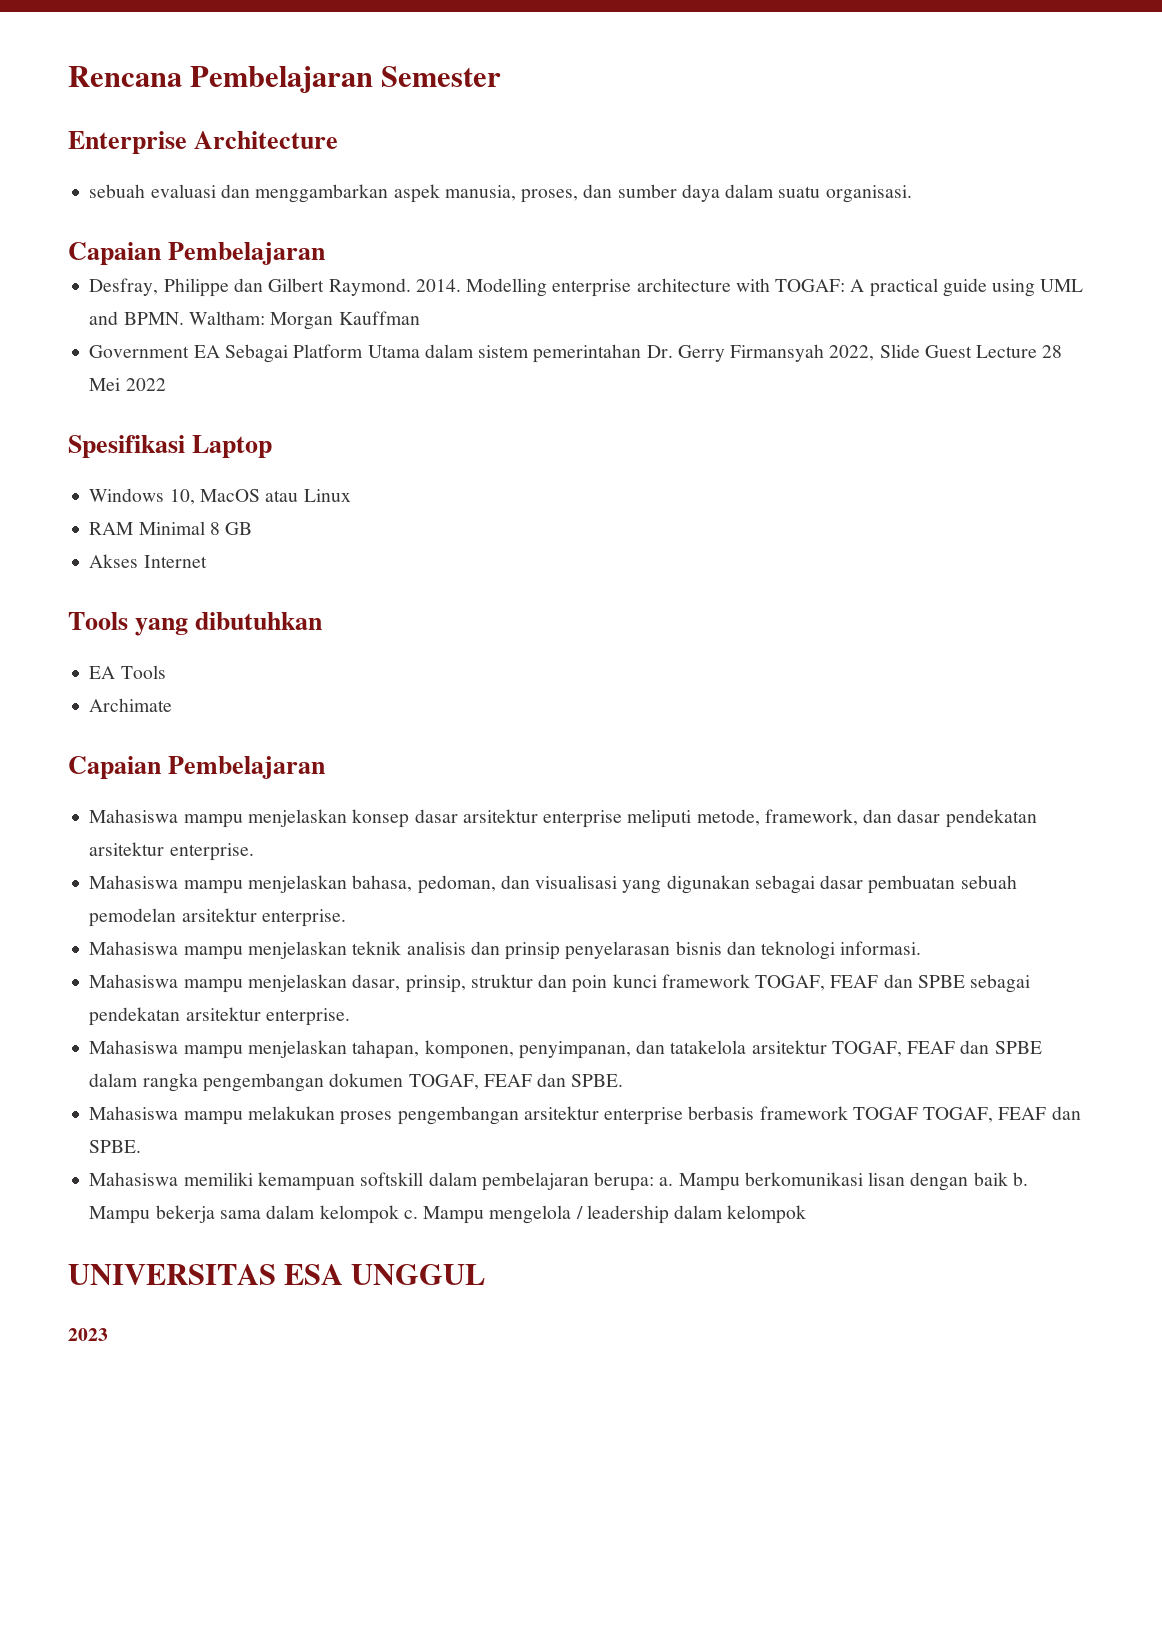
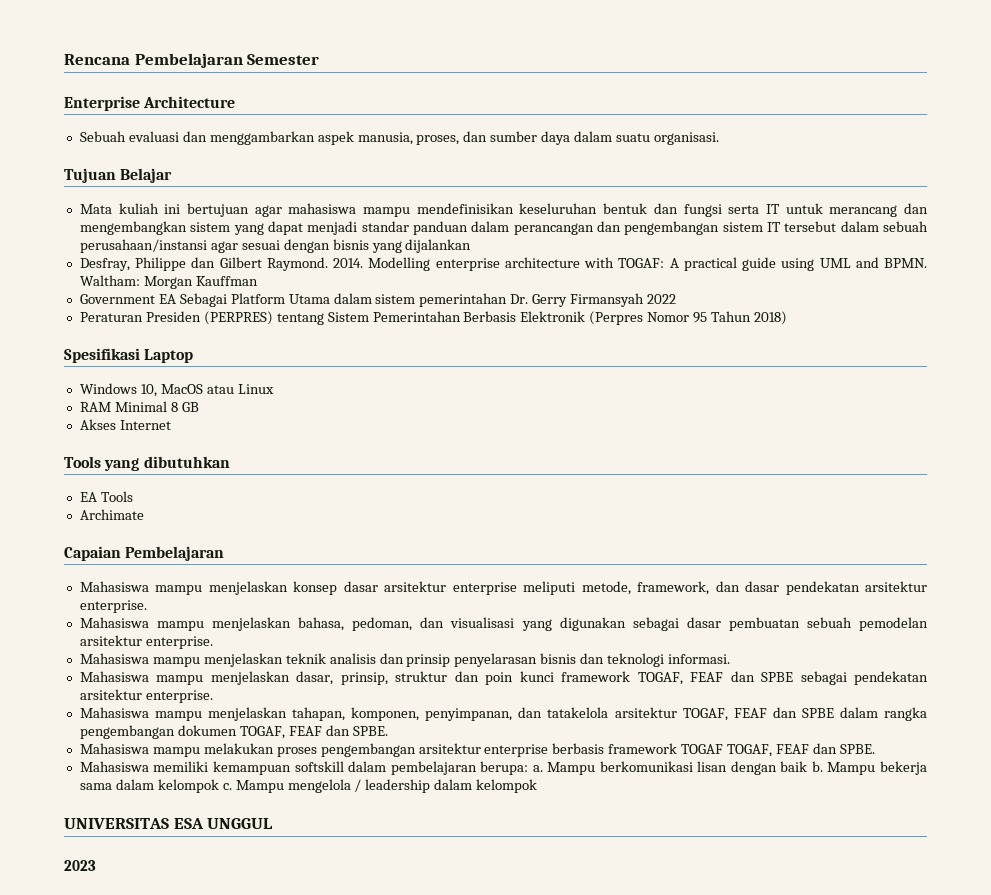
- sebuah evaluasi dan menggambarkan aspek manusia, proses, dan sumber daya dalam suatu organisasi.
- Capaian Pembelajaran
+ Sebuah evaluasi dan menggambarkan aspek manusia, proses, dan sumber daya dalam suatu organisasi.
+ Tujuan Belajar
+ Mata kuliah ini bertujuan agar mahasiswa mampu mendefinisikan keseluruhan bentuk dan fungsi serta IT untuk merancang dan mengembangkan sistem yang dapat menjadi standar panduan dalam perancangan dan pengembangan sistem IT tersebut dalam sebuah perusahaan/instansi agar sesuai dengan bisnis yang dijalankan
- Government EA Sebagai Platform Utama dalam sistem pemerintahan Dr. Gerry Firmansyah 2022, Slide Guest Lecture 28 Mei 2022
+ Government EA Sebagai Platform Utama dalam sistem pemerintahan Dr. Gerry Firmansyah 2022
+ Peraturan Presiden (PERPRES) tentang Sistem Pemerintahan Berbasis Elektronik (Perpres Nomor 95 Tahun 2018)

